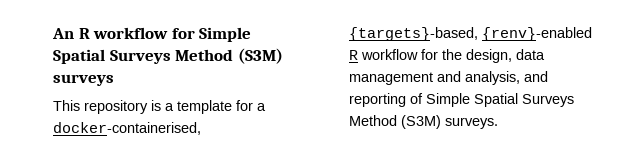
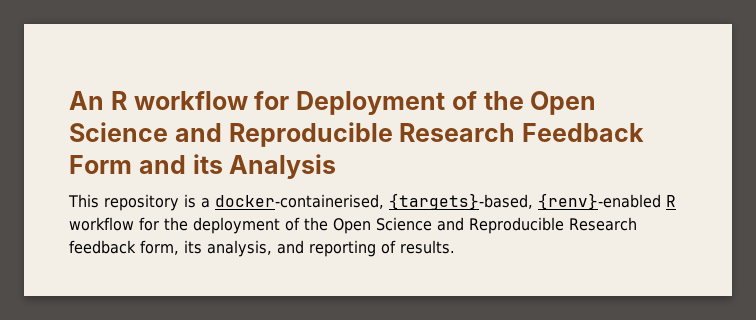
- An R workflow for Simple Spatial Surveys Method (S3M) surveys
+ An R workflow for Deployment of the Open Science and Reproducible Research Feedback Form and its Analysis
- This repository is a template for a docker-containerised, {targets}-based, {renv}-enabled R workflow for the design, data management and analysis, and reporting of Simple Spatial Surveys Method (S3M) surveys.
+ This repository is a docker-containerised, {targets}-based, {renv}-enabled R workflow for the deployment of the Open Science and Reproducible Research feedback form, its analysis, and reporting of results.

